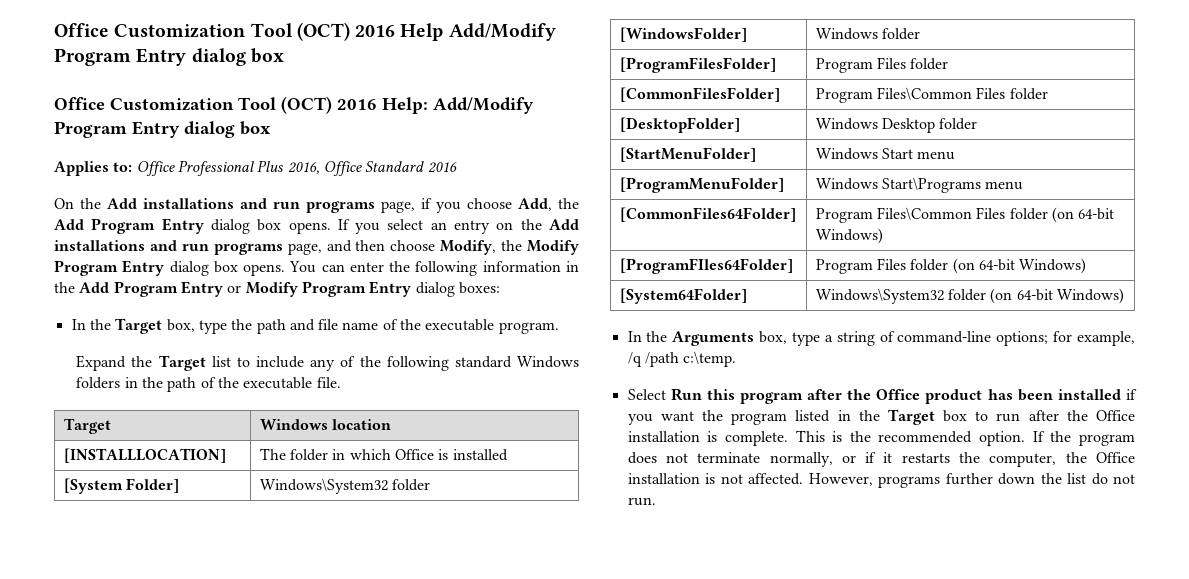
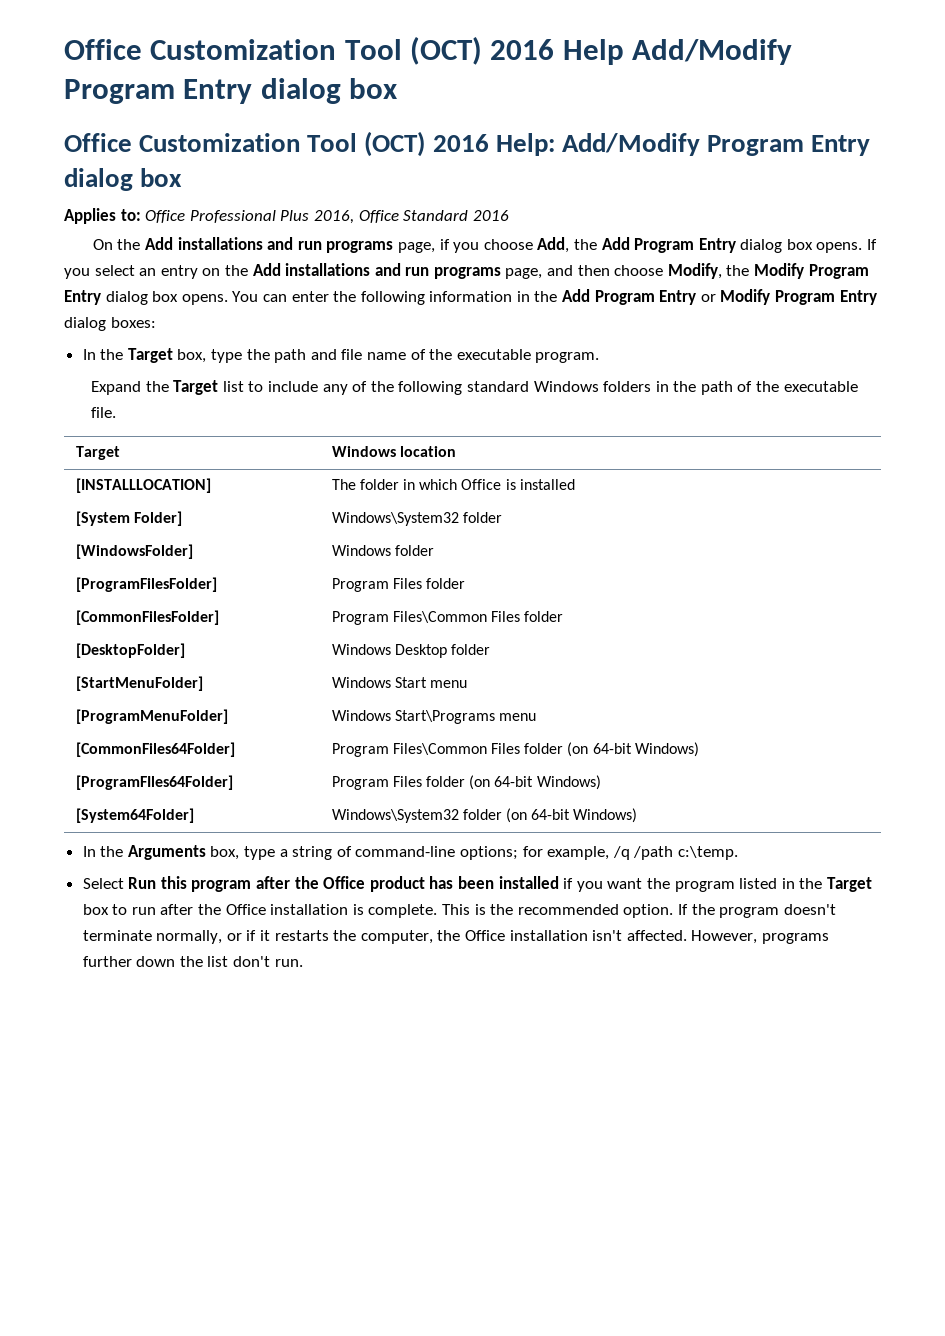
- If the program does not terminate normally, or if it restarts the computer, the Office installation is not affected.
+ If the program doesn't terminate normally, or if it restarts the computer, the Office installation isn't affected.
- However, programs further down the list do not run.
+ However, programs further down the list don't run.

